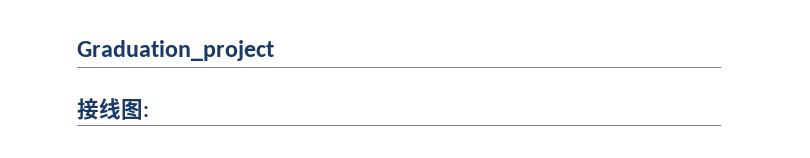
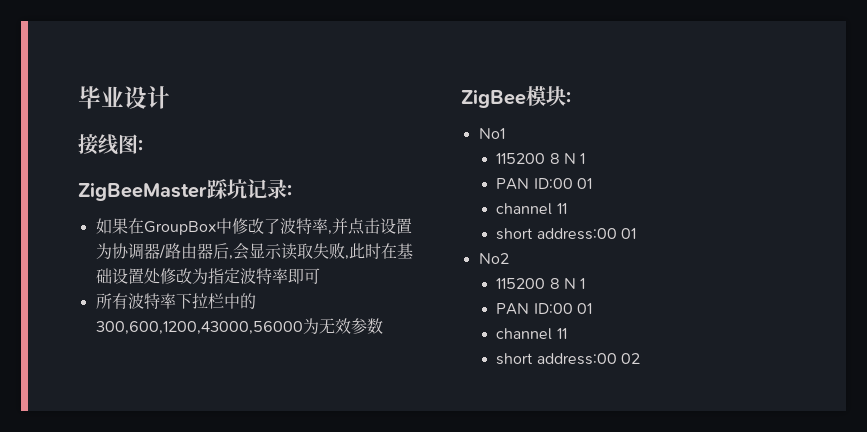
- Graduation_project
+ 毕业设计
+ ZigBeeMaster踩坑记录:
+ 如果在GroupBox中修改了波特率,并点击设置为协调器/路由器后,会显示读取失败,此时在基础设置处修改为指定波特率即可
+ 所有波特率下拉栏中的300,600,1200,43000,56000为无效参数
+ ZigBee模块:
+ No1
+ 115200 8 N 1
+ PAN ID:00 01
+ channel 11
+ short address:00 01
+ No2
+ 115200 8 N 1
+ PAN ID:00 01
+ channel 11
+ short address:00 02

